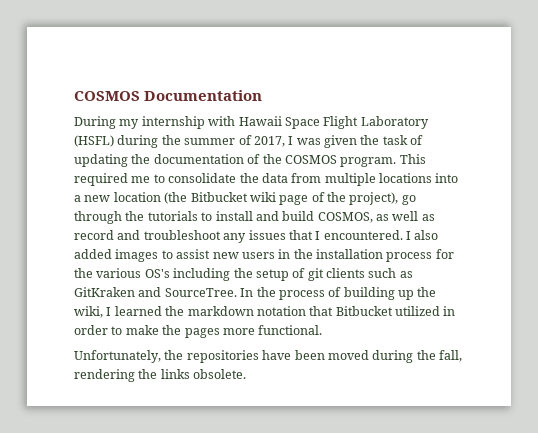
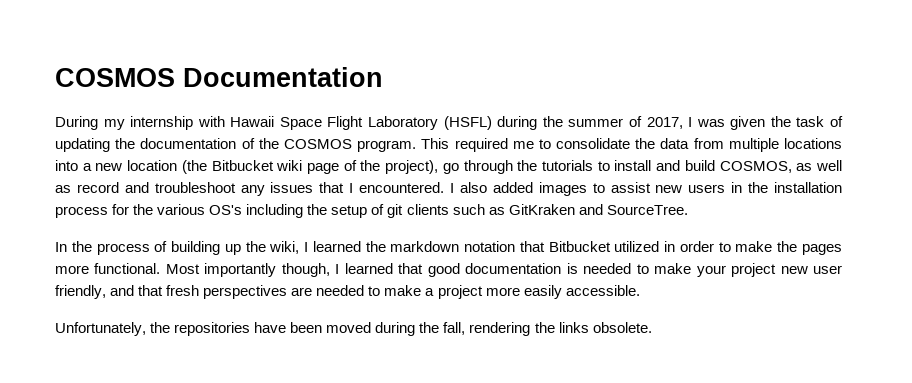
- I also added images to assist new users in the installation process for the various OS's including the setup of git clients such as GitKraken and SourceTree. In the process of building up the wiki, I learned the markdown notation that Bitbucket utilized in order to make the pages more functional.
+ I also added images to assist new users in the installation process for the various OS's including the setup of git clients such as GitKraken and SourceTree.
+ In the process of building up the wiki, I learned the markdown notation that Bitbucket utilized in order to make the pages more functional. Most importantly though, I learned that good documentation is needed to make your project new user friendly, and that fresh perspectives are needed to make a project more easily accessible.

